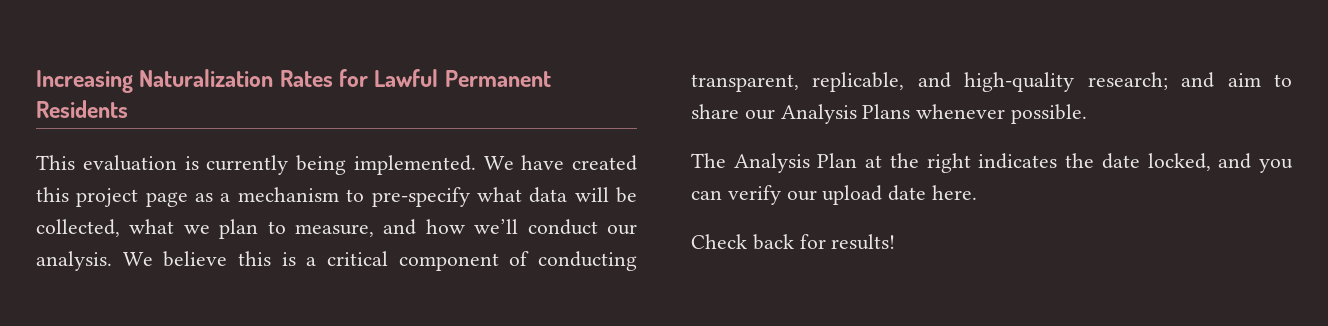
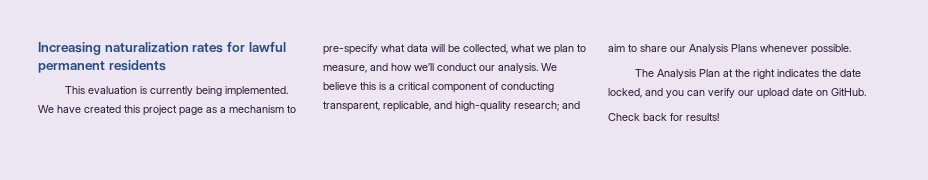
- Increasing Naturalization Rates for Lawful Permanent Residents
+ Increasing naturalization rates for lawful permanent residents
- The Analysis Plan at the right indicates the date locked, and you can verify our upload date here.
+ The Analysis Plan at the right indicates the date locked, and you can verify our upload date on GitHub.

